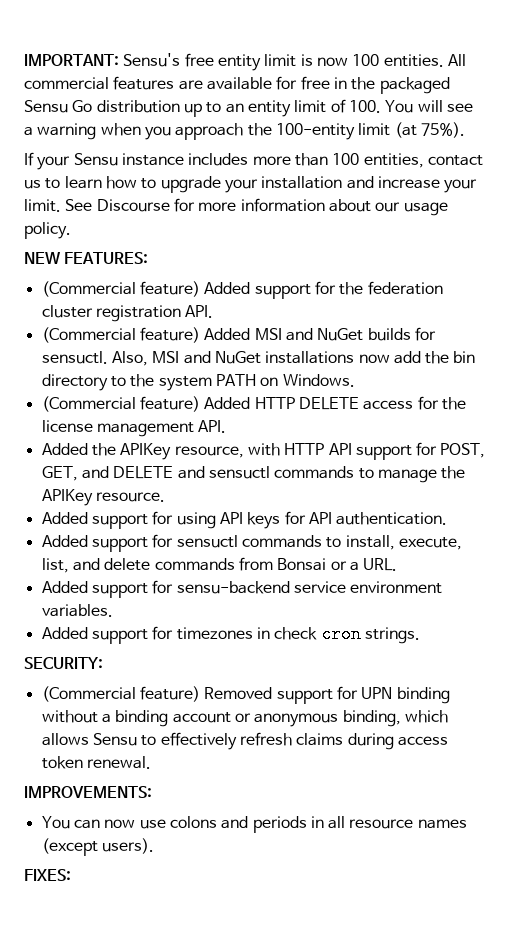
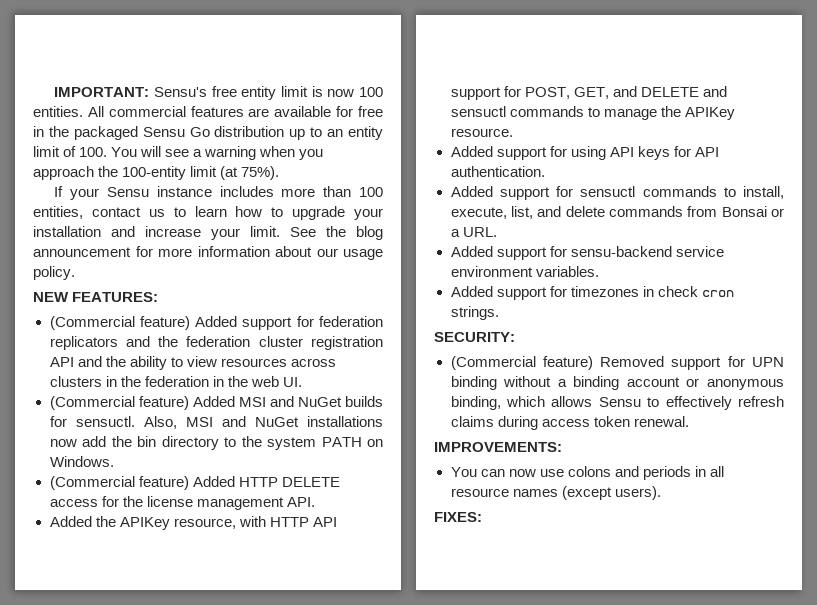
- See Discourse for more information about our usage policy.
+ See the blog announcement for more information about our usage policy.
- (Commercial feature) Added support for the federation cluster registration API.
+ (Commercial feature) Added support for federation replicators and the federation cluster registration API and the ability to view resources across clusters in the federation in the web UI.

